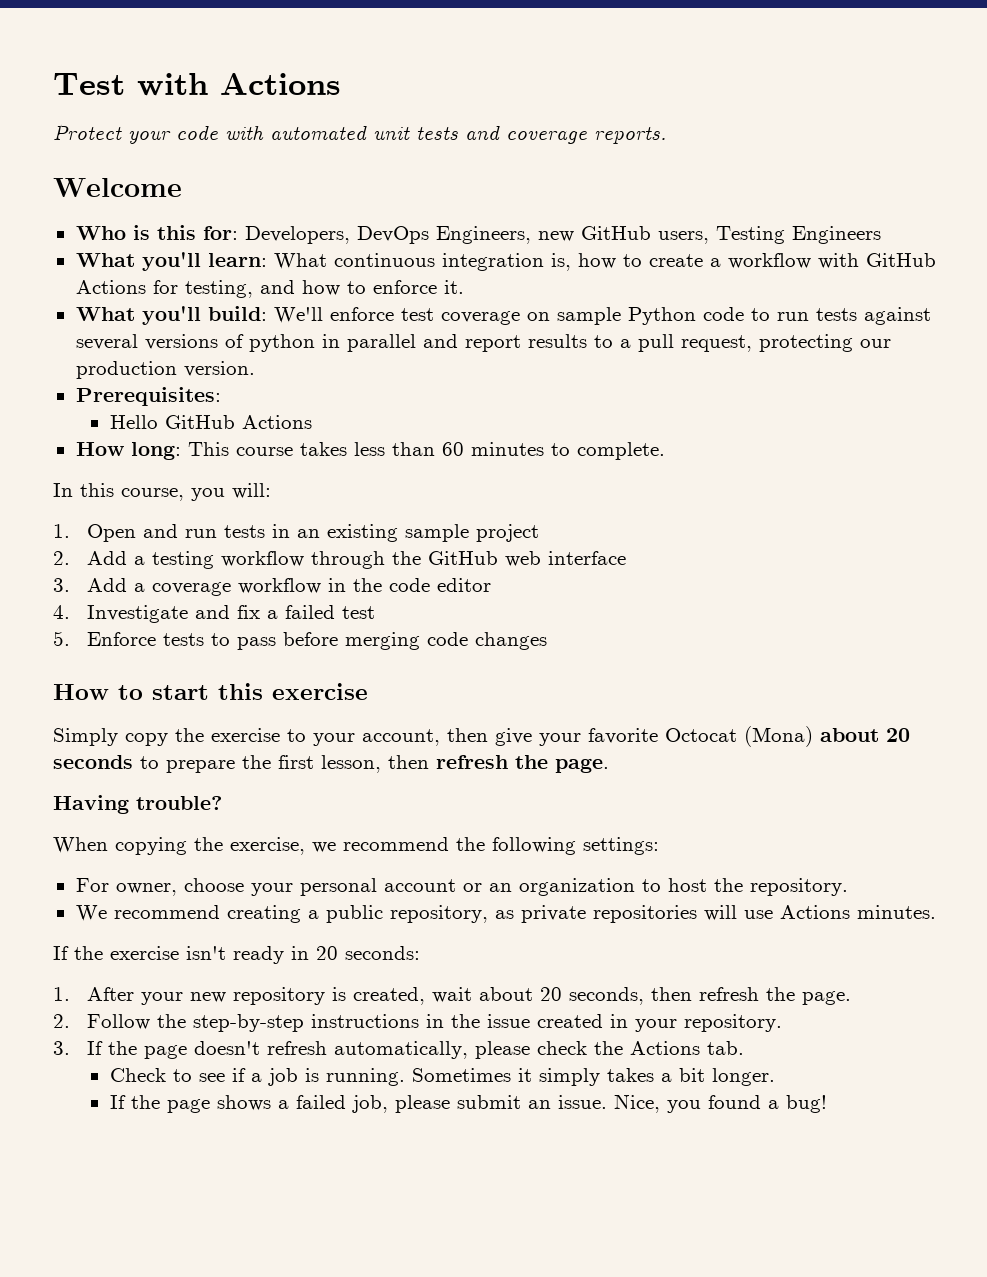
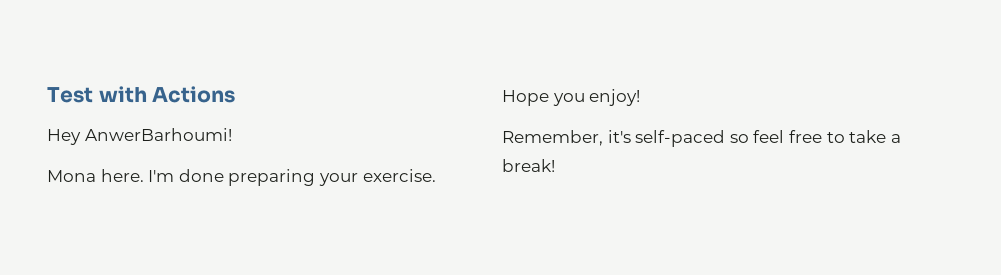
- Protect your code with automated unit tests and coverage reports.
- Welcome
- Who is this for: Developers, DevOps Engineers, new GitHub users, Testing Engineers
- What you'll learn: What continuous integration is, how to create a workflow with GitHub Actions for testing, and how to enforce it.
- What you'll build: We'll enforce test coverage on sample Python code to run tests against several versions of python in parallel and report results to a pull request, protecting our production version.
- Prerequisites:
- Hello GitHub Actions
- How long: This course takes less than 60 minutes to complete.
- In this course, you will:
- 1. Open and run tests in an existing sample project
- 2. Add a testing workflow through the GitHub web interface
- 3. Add a coverage workflow in the code editor
- 4. Investigate and fix a failed test
- 5. Enforce tests to pass before merging code changes
- How to start this exercise
- Simply copy the exercise to your account, then give your favorite Octocat (Mona) about 20 seconds to prepare the first lesson, then refresh the page.
- Having trouble?
- When copying the exercise, we recommend the following settings:
- For owner, choose your personal account or an organization to host the repository.
- We recommend creating a public repository, as private repositories will use Actions minutes.
- If the exercise isn't ready in 20 seconds:
- 1. After your new repository is created, wait about 20 seconds, then refresh the page.
- 2. Follow the step-by-step instructions in the issue created in your repository.
- 3. If the page doesn't refresh automatically, please check the Actions tab.
- Check to see if a job is running. Sometimes it simply takes a bit longer.
- If the page shows a failed job, please submit an issue. Nice, you found a bug!
+ Hey AnwerBarhoumi!
+ Mona here. I'm done preparing your exercise. Hope you enjoy!
+ Remember, it's self-paced so feel free to take a break!

